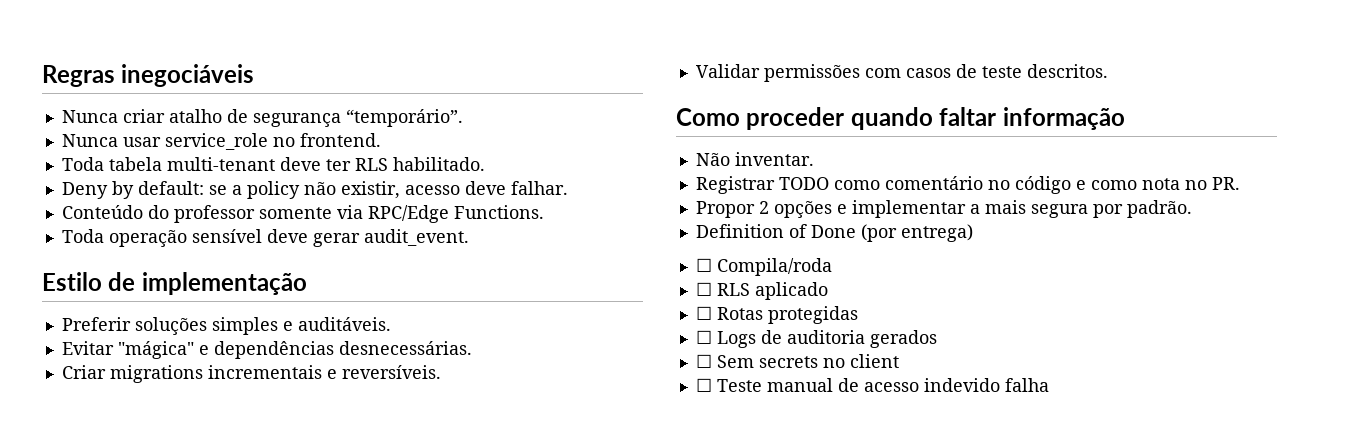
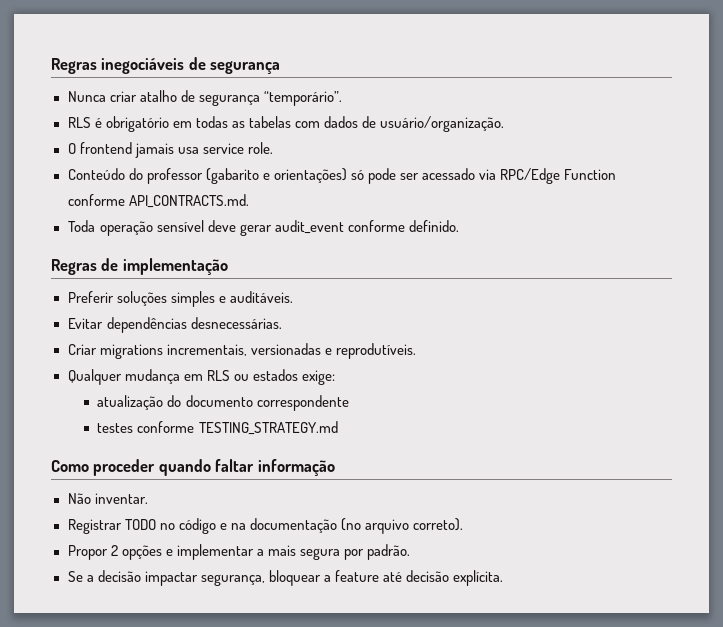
- Regras inegociáveis
+ Regras inegociáveis de segurança
- Nunca usar service_role no frontend.
- Toda tabela multi-tenant deve ter RLS habilitado.
- Deny by default: se a policy não existir, acesso deve falhar.
- Conteúdo do professor somente via RPC/Edge Functions.
+ RLS é obrigatório em todas as tabelas com dados de usuário/organização.
+ O frontend jamais usa service role.
+ Conteúdo do professor (gabarito e orientações) só pode ser acessado via RPC/Edge Function conforme API_CONTRACTS.md.
- Toda operação sensível deve gerar audit_event.
- Estilo de implementação
+ Toda operação sensível deve gerar audit_event conforme definido.
+ Regras de implementação
- Evitar "mágica" e dependências desnecessárias.
+ Evitar dependências desnecessárias.
- Criar migrations incrementais e reversíveis.
- Validar permissões com casos de teste descritos.
+ Criar migrations incrementais, versionadas e reprodutíveis.
+ Qualquer mudança em RLS ou estados exige:
+ atualização do documento correspondente
+ testes conforme TESTING_STRATEGY.md
- Registrar TODO como comentário no código e como nota no PR.
+ Registrar TODO no código e na documentação (no arquivo correto).
- Definition of Done (por entrega)
- ☐ Compila/roda
- ☐ RLS aplicado
- ☐ Rotas protegidas
- ☐ Logs de auditoria gerados
- ☐ Sem secrets no client
- ☐ Teste manual de acesso indevido falha
+ Se a decisão impactar segurança, bloquear a feature até decisão explícita.

